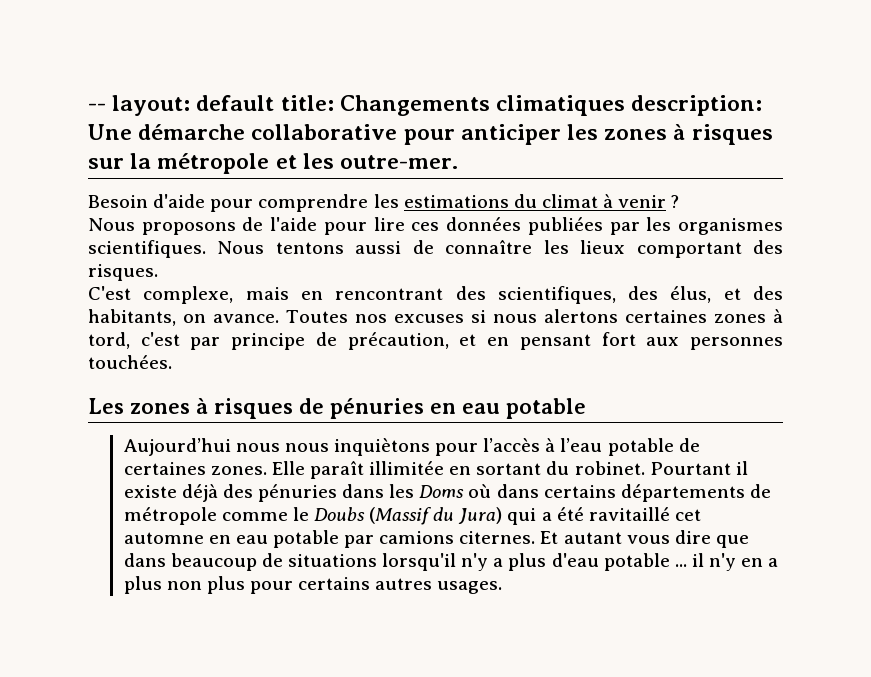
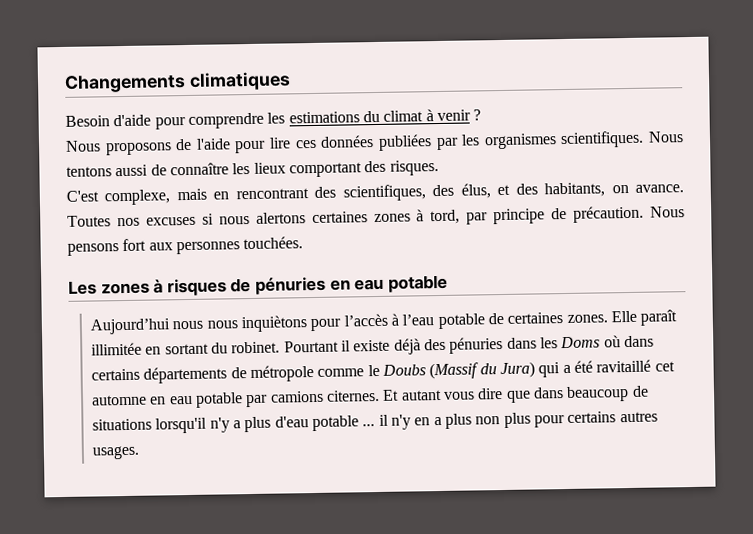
- -- layout: default title: Changements climatiques description: Une démarche collaborative pour anticiper les zones à risques sur la métropole et les outre-mer.
+ Changements climatiques
- Toutes nos excuses si nous alertons certaines zones à tord, c'est par principe de précaution, et en pensant fort aux personnes touchées.
+ Toutes nos excuses si nous alertons certaines zones à tord, par principe de précaution. Nous pensons fort aux personnes touchées.

